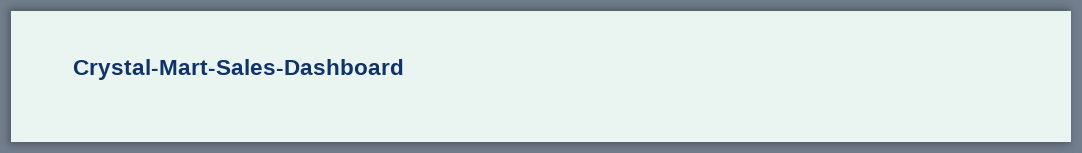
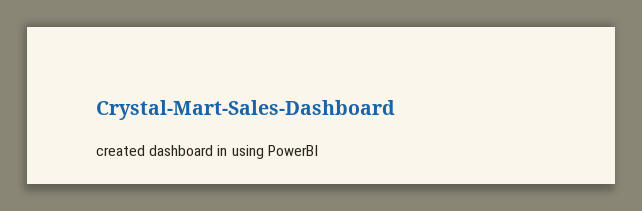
+ created dashboard in using PowerBI

